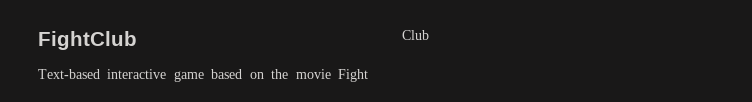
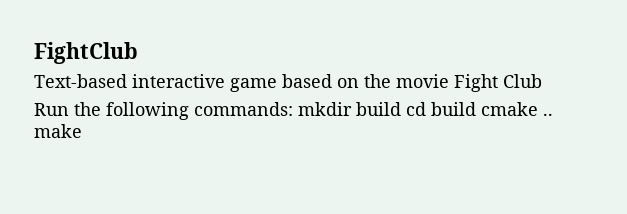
+ Run the following commands: mkdir build cd build cmake .. make

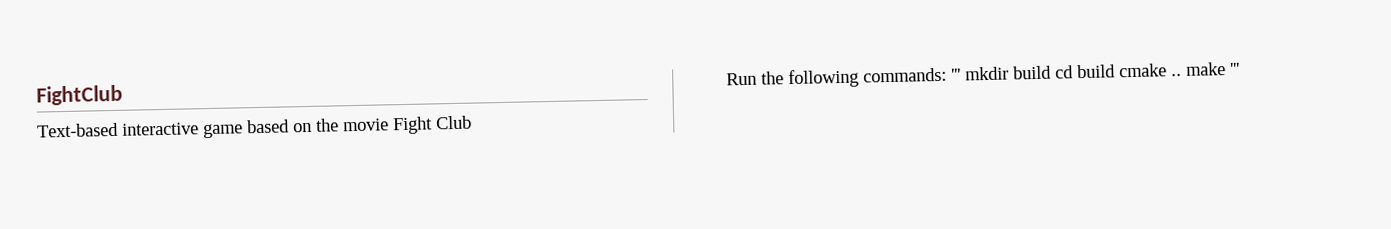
- Run the following commands: mkdir build cd build cmake .. make
+ Run the following commands: ''' mkdir build cd build cmake .. make '''

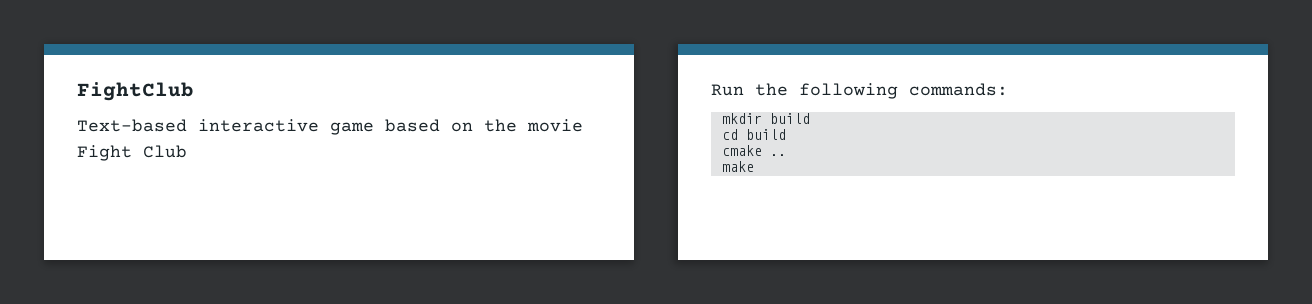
- Run the following commands: ''' mkdir build cd build cmake .. make '''
+ Run the following commands:
+ mkdir build
+ cd build
+ cmake ..
+ make

